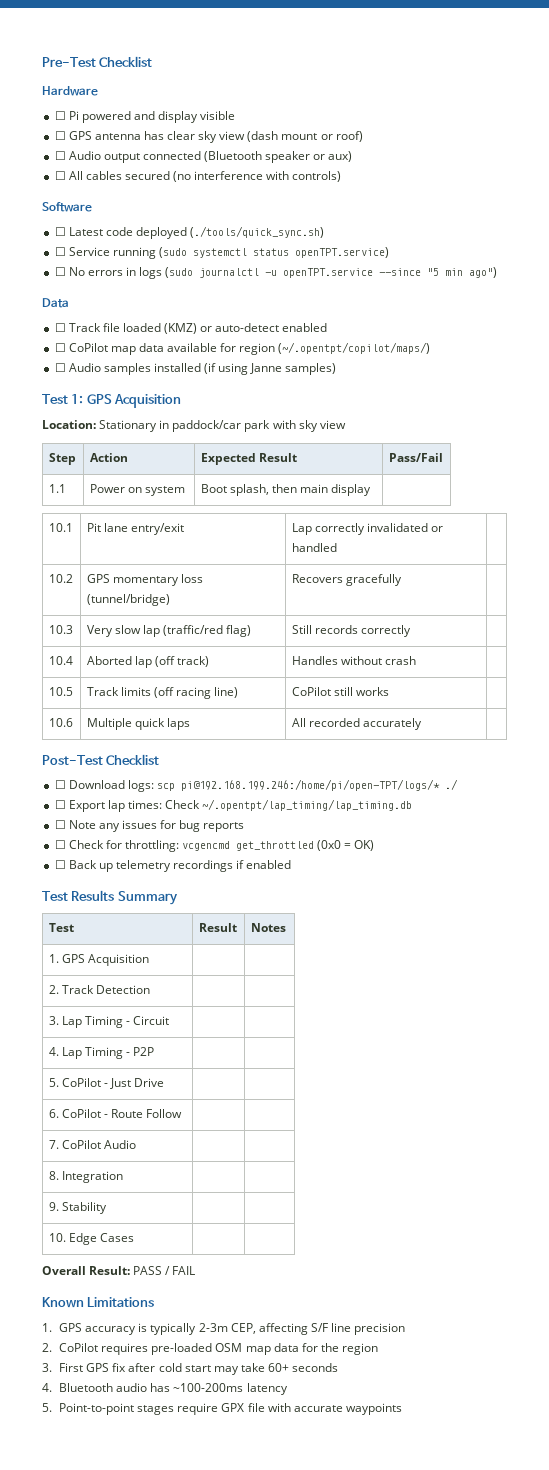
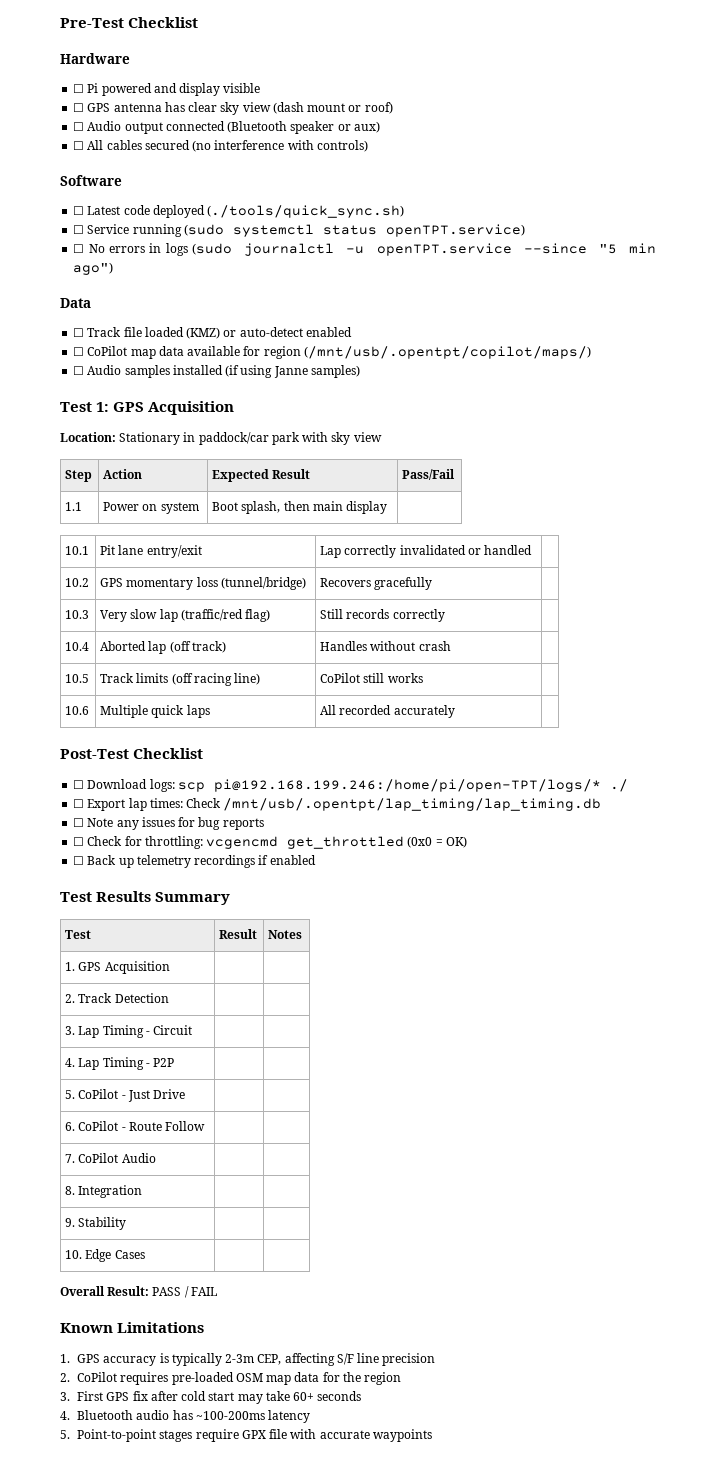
- ☐ CoPilot map data available for region (~/.opentpt/copilot/maps/)
+ ☐ CoPilot map data available for region (/mnt/usb/.opentpt/copilot/maps/)
- ☐ Export lap times: Check ~/.opentpt/lap_timing/lap_timing.db
+ ☐ Export lap times: Check /mnt/usb/.opentpt/lap_timing/lap_timing.db

